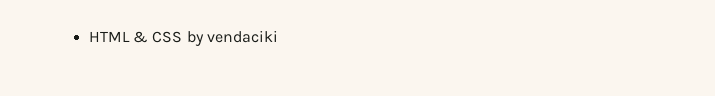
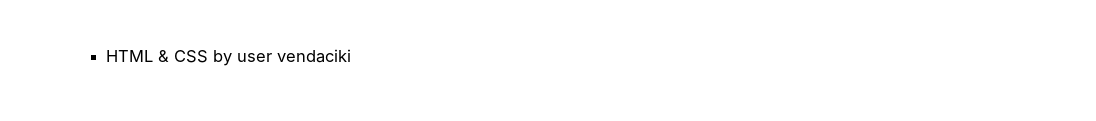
- HTML & CSS by vendaciki
+ HTML & CSS by user vendaciki

